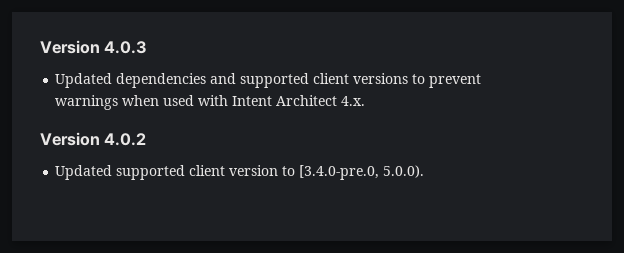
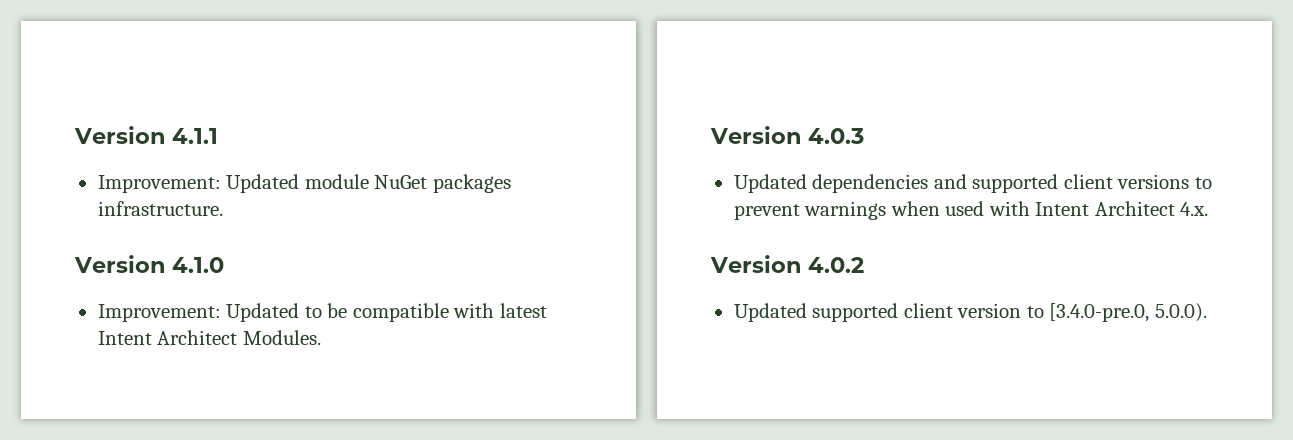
+ Version 4.1.1
+ Improvement: Updated module NuGet packages infrastructure.
+ Version 4.1.0
+ Improvement: Updated to be compatible with latest Intent Architect Modules.

